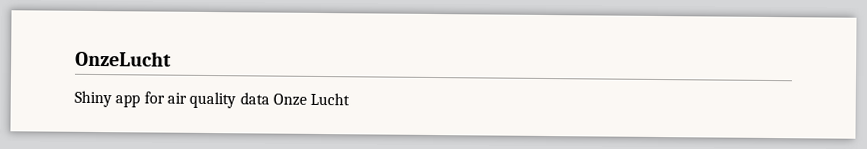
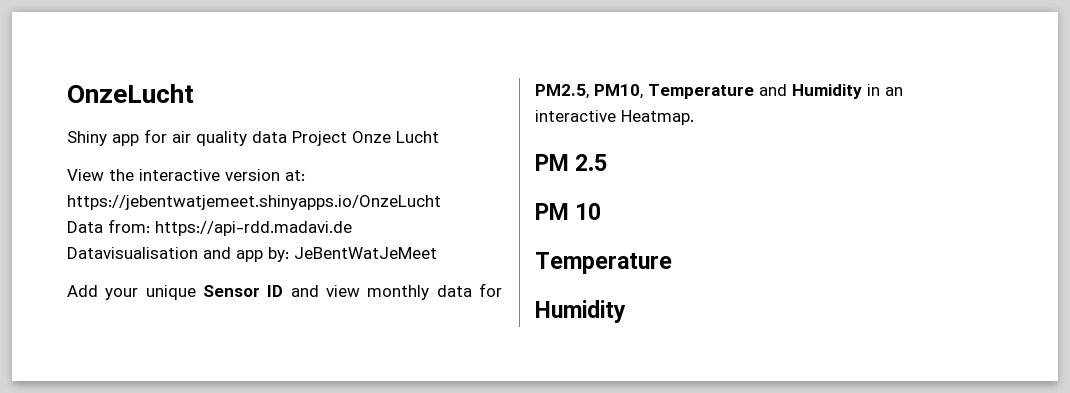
- Shiny app for air quality data Onze Lucht
+ Shiny app for air quality data Project Onze Lucht
+ View the interactive version at: https://jebentwatjemeet.shinyapps.io/OnzeLucht
+ Data from: https://api-rdd.madavi.de
+ Datavisualisation and app by: JeBentWatJeMeet
+ Add your unique Sensor ID and view monthly data for PM2.5, PM10, Temperature and Humidity in an interactive Heatmap.
+ PM 2.5
+ PM 10
+ Temperature
+ Humidity

